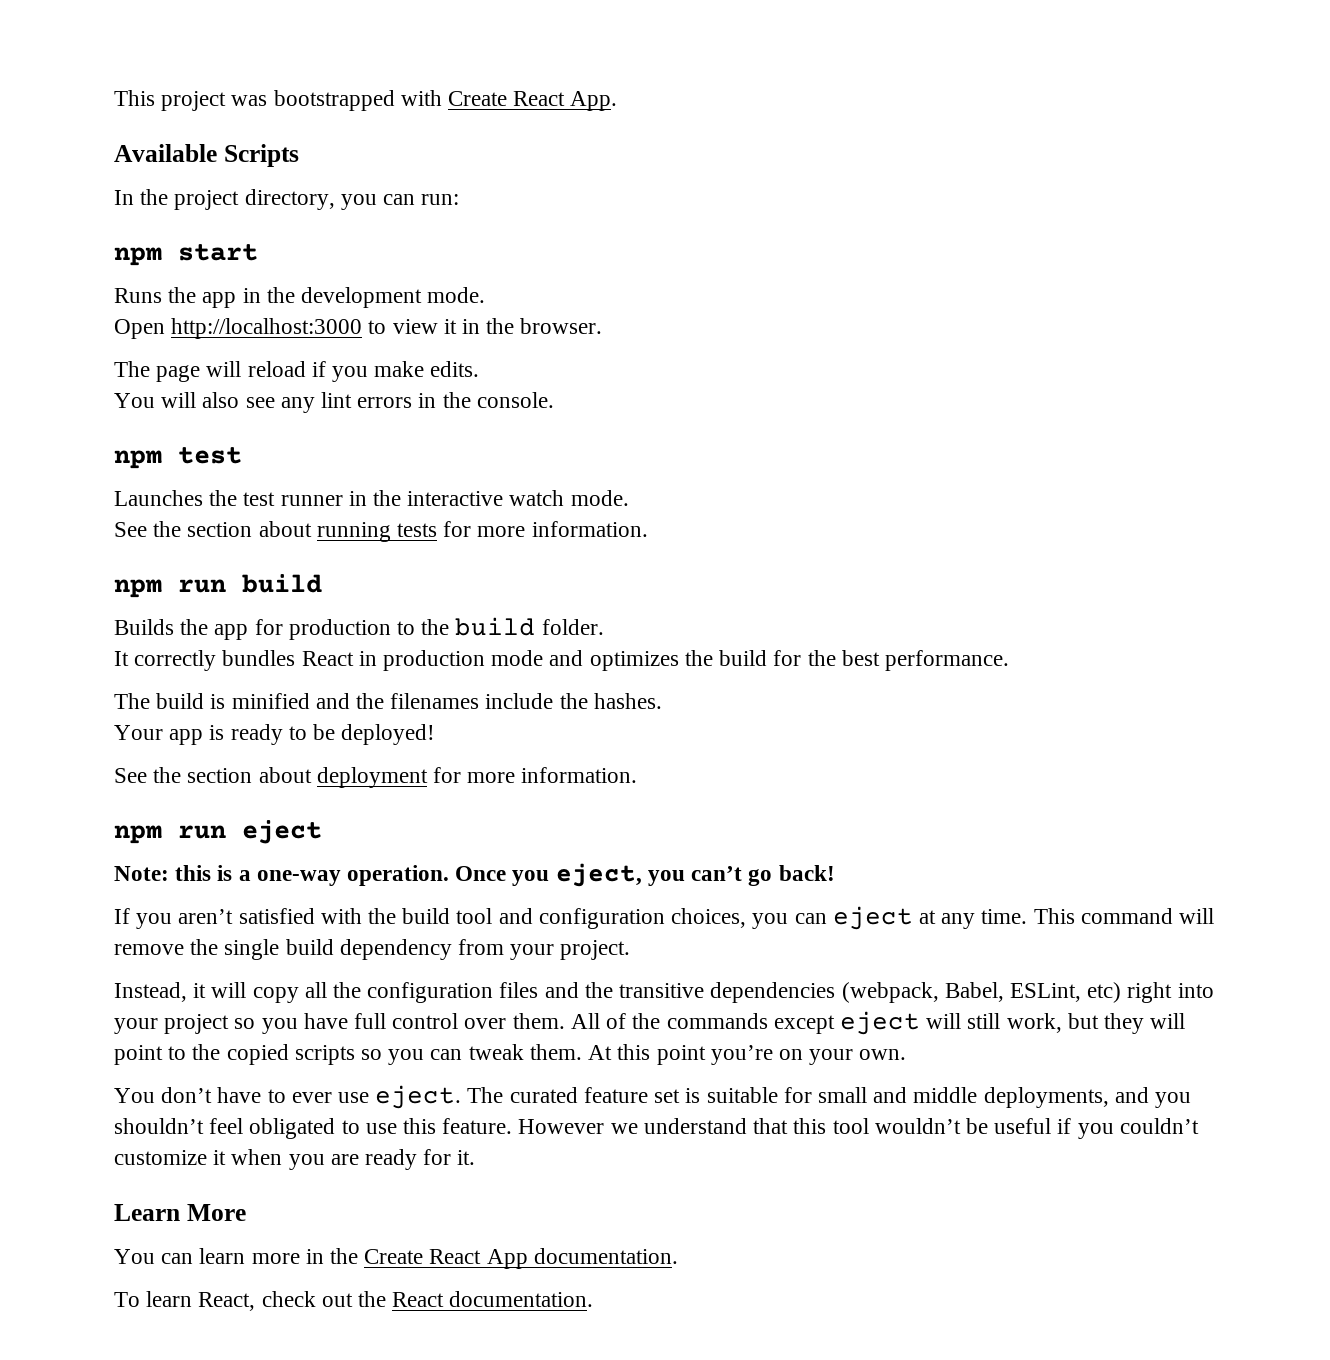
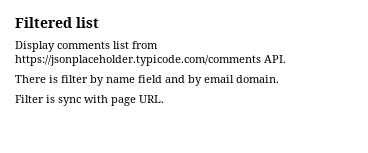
- This project was bootstrapped with Create React App.
- Available Scripts
- In the project directory, you can run:
- npm start
- Runs the app in the development mode.
- Open http://localhost:3000 to view it in the browser.
- The page will reload if you make edits.
- You will also see any lint errors in the console.
- npm test
- Launches the test runner in the interactive watch mode.
- See the section about running tests for more information.
- npm run build
- Builds the app for production to the build folder.
- It correctly bundles React in production mode and optimizes the build for the best performance.
- The build is minified and the filenames include the hashes.
- Your app is ready to be deployed!
- See the section about deployment for more information.
- npm run eject
- Note: this is a one-way operation. Once you eject, you can’t go back!
- If you aren’t satisfied with the build tool and configuration choices, you can eject at any time. This command will remove the single build dependency from your project.
- Instead, it will copy all the configuration files and the transitive dependencies (webpack, Babel, ESLint, etc) right into your project so you have full control over them. All of the commands except eject will still work, but they will point to the copied scripts so you can tweak them. At this point you’re on your own.
- You don’t have to ever use eject. The curated feature set is suitable for small and middle deployments, and you shouldn’t feel obligated to use this feature. However we understand that this tool wouldn’t be useful if you couldn’t customize it when you are ready for it.
- Learn More
- You can learn more in the Create React App documentation.
- To learn React, check out the React documentation.
+ Filtered list
+ Display comments list from https://jsonplaceholder.typicode.com/comments API.
+ There is filter by name field and by email domain.
+ Filter is sync with page URL.

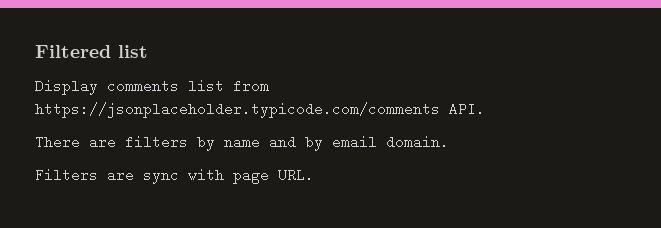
- There is filter by name field and by email domain.
+ There are filters by name and by email domain.
- Filter is sync with page URL.
+ Filters are sync with page URL.

